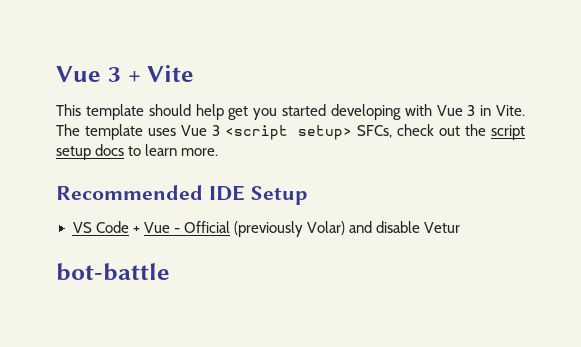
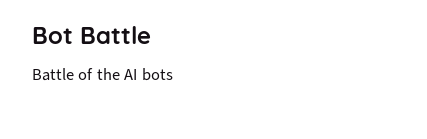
- Vue 3 + Vite
- This template should help get you started developing with Vue 3 in Vite. The template uses Vue 3 <script setup> SFCs, check out the script setup docs to learn more.
- Recommended IDE Setup
- VS Code + Vue - Official (previously Volar) and disable Vetur
- bot-battle
+ Bot Battle
+ Battle of the AI bots

